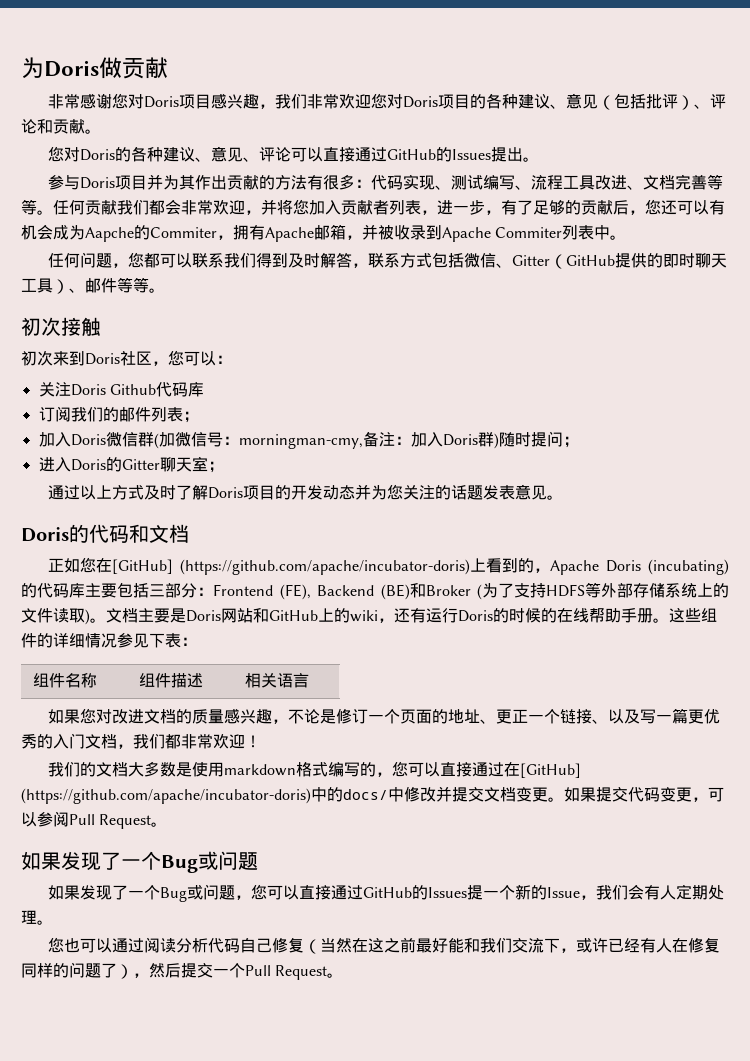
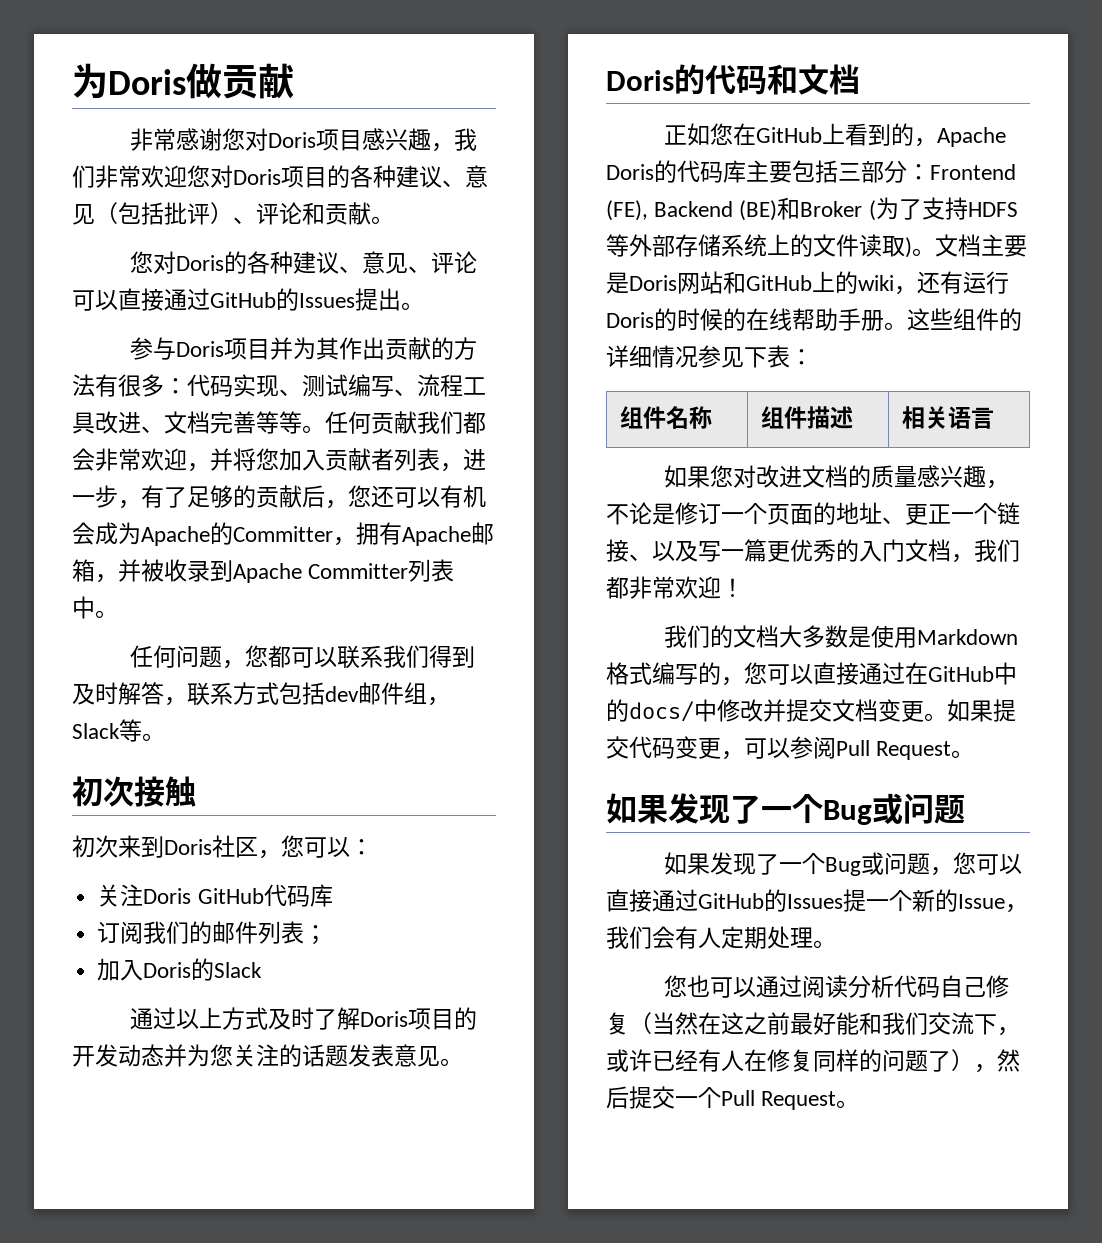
- 任何贡献我们都会非常欢迎，并将您加入贡献者列表，进一步，有了足够的贡献后，您还可以有机会成为Aapche的Commiter，拥有Apache邮箱，并被收录到Apache Commiter列表中。
+ 任何贡献我们都会非常欢迎，并将您加入贡献者列表，进一步，有了足够的贡献后，您还可以有机会成为Apache的Committer，拥有Apache邮箱，并被收录到Apache Committer列表中。
- 任何问题，您都可以联系我们得到及时解答，联系方式包括微信、Gitter（GitHub提供的即时聊天工具）、邮件等等。
+ 任何问题，您都可以联系我们得到及时解答，联系方式包括dev邮件组，Slack等。
- 关注Doris Github代码库
+ 关注Doris GitHub代码库
- 加入Doris微信群(加微信号：morningman-cmy,备注：加入Doris群)随时提问；
- 进入Doris的Gitter聊天室；
+ 加入Doris的Slack
- 正如您在[GitHub] (https://github.com/apache/incubator-doris)上看到的，Apache Doris (incubating)的代码库主要包括三部分：Frontend (FE), Backend (BE)和Broker (为了支持HDFS等外部存储系统上的文件读取)。
+ 正如您在GitHub上看到的，Apache Doris的代码库主要包括三部分：Frontend (FE), Backend (BE)和Broker (为了支持HDFS等外部存储系统上的文件读取)。
- 我们的文档大多数是使用markdown格式编写的，您可以直接通过在[GitHub] (https://github.com/apache/incubator-doris)中的docs/中修改并提交文档变更。
+ 我们的文档大多数是使用Markdown格式编写的，您可以直接通过在GitHub中的docs/中修改并提交文档变更。

